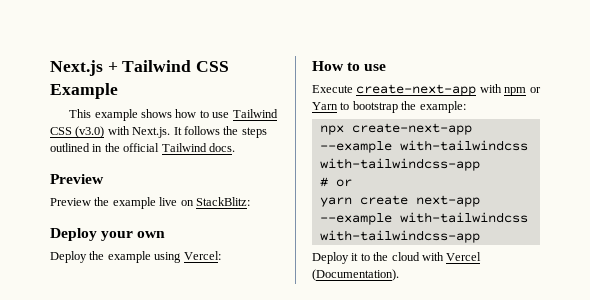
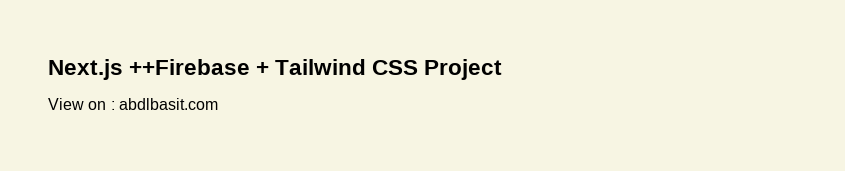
- Next.js + Tailwind CSS Example
- This example shows how to use Tailwind CSS (v3.0) with Next.js. It follows the steps outlined in the official Tailwind docs.
- Preview
- Preview the example live on StackBlitz:
- Deploy your own
- Deploy the example using Vercel:
- How to use
- Execute create-next-app with npm or Yarn to bootstrap the example:
- npx create-next-app --example with-tailwindcss with-tailwindcss-app
- # or
- yarn create next-app --example with-tailwindcss with-tailwindcss-app
- Deploy it to the cloud with Vercel (Documentation).
+ Next.js ++Firebase + Tailwind CSS Project
+ View on : abdlbasit.com

